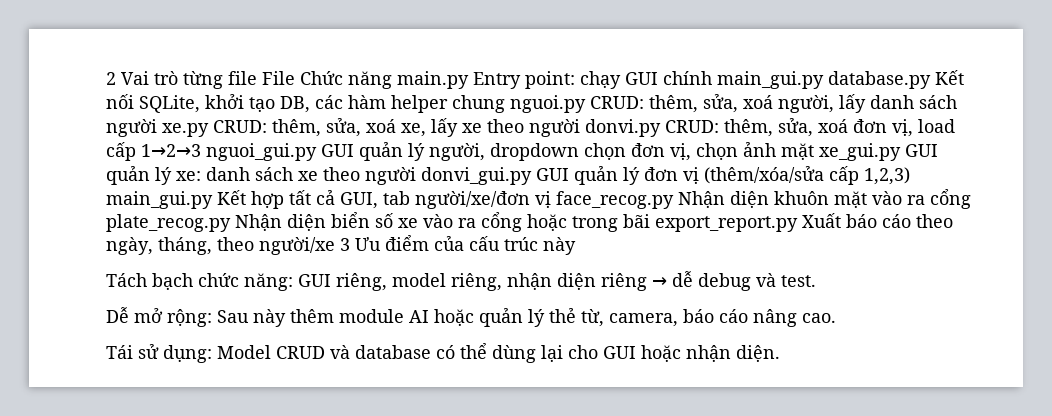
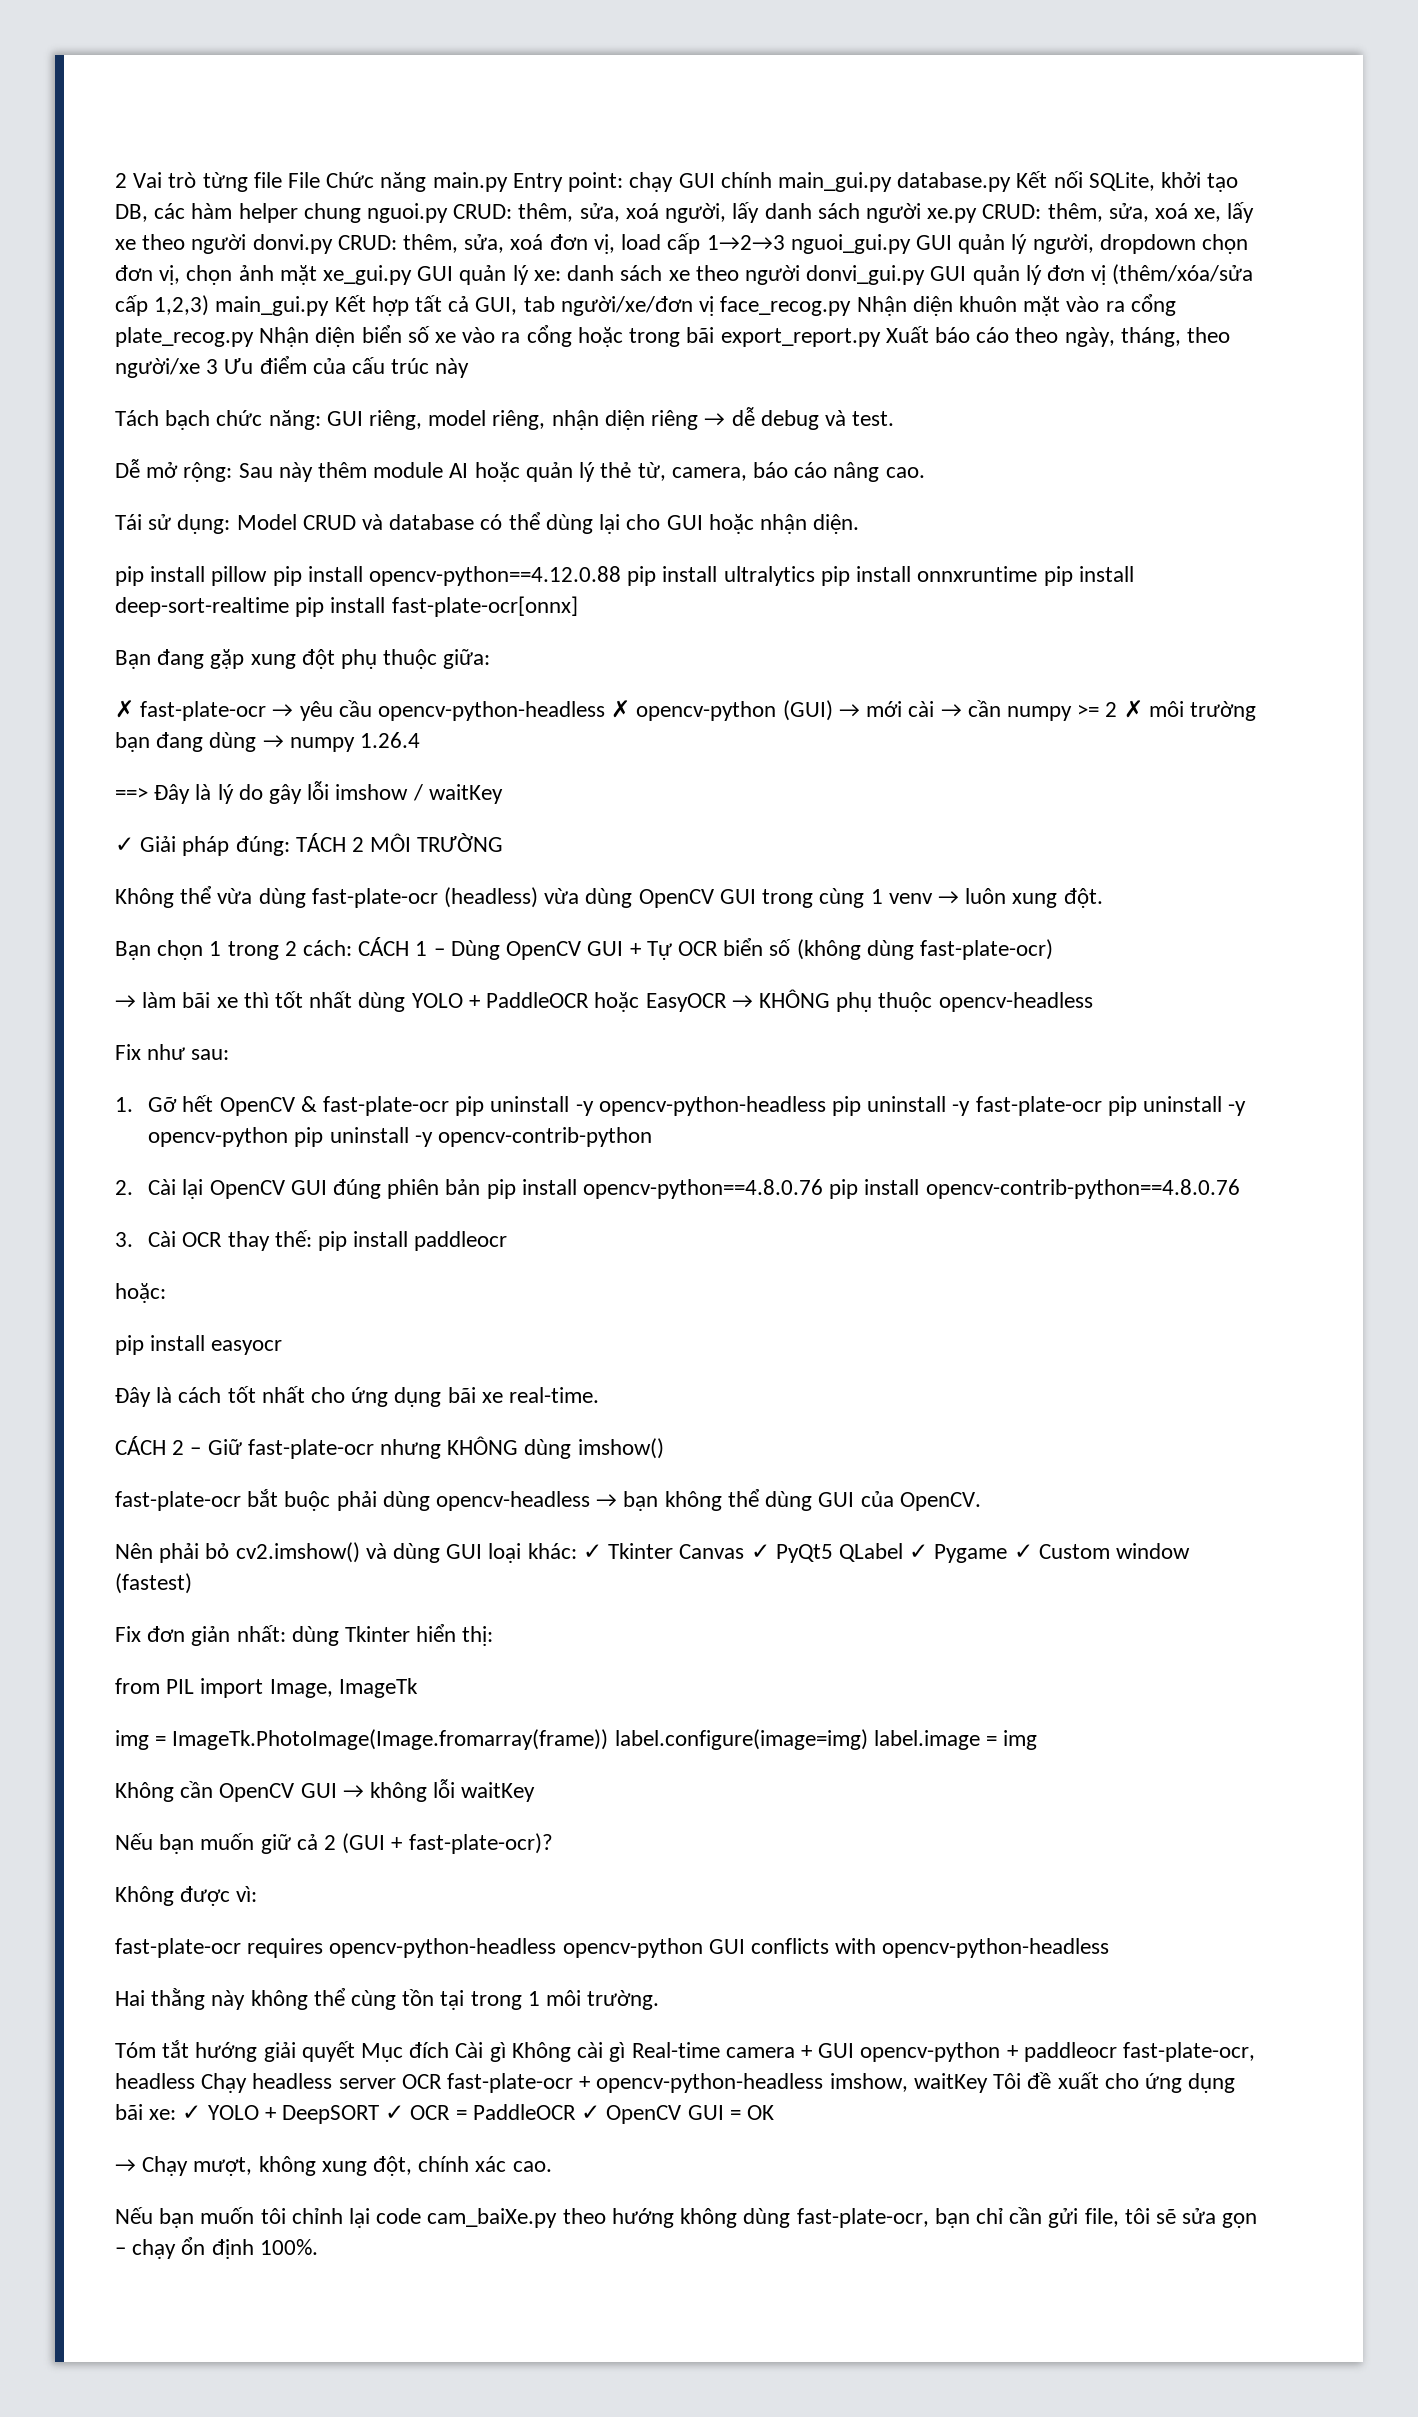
+ pip install pillow pip install opencv-python==4.12.0.88 pip install ultralytics pip install onnxruntime pip install deep-sort-realtime pip install fast-plate-ocr[onnx]
+ Bạn đang gặp xung đột phụ thuộc giữa:
+ ✗ fast-plate-ocr → yêu cầu opencv-python-headless ✗ opencv-python (GUI) → mới cài → cần numpy >= 2 ✗ môi trường bạn đang dùng → numpy 1.26.4
+ ==> Đây là lý do gây lỗi imshow / waitKey
+ ✓ Giải pháp đúng: TÁCH 2 MÔI TRƯỜNG
+ Không thể vừa dùng fast-plate-ocr (headless) vừa dùng OpenCV GUI trong cùng 1 venv → luôn xung đột.
+ Bạn chọn 1 trong 2 cách: CÁCH 1 – Dùng OpenCV GUI + Tự OCR biển số (không dùng fast-plate-ocr)
+ → làm bãi xe thì tốt nhất dùng YOLO + PaddleOCR hoặc EasyOCR → KHÔNG phụ thuộc opencv-headless
+ Fix như sau:
+ 1. Gỡ hết OpenCV & fast-plate-ocr pip uninstall -y opencv-python-headless pip uninstall -y fast-plate-ocr pip uninstall -y opencv-python pip uninstall -y opencv-contrib-python
+ 2. Cài lại OpenCV GUI đúng phiên bản pip install opencv-python==4.8.0.76 pip install opencv-contrib-python==4.8.0.76
+ 3. Cài OCR thay thế: pip install paddleocr
+ hoặc:
+ pip install easyocr
+ Đây là cách tốt nhất cho ứng dụng bãi xe real-time.
+ CÁCH 2 – Giữ fast-plate-ocr nhưng KHÔNG dùng imshow()
+ fast-plate-ocr bắt buộc phải dùng opencv-headless → bạn không thể dùng GUI của OpenCV.
+ Nên phải bỏ cv2.imshow() và dùng GUI loại khác: ✓ Tkinter Canvas ✓ PyQt5 QLabel ✓ Pygame ✓ Custom window (fastest)
+ Fix đơn giản nhất: dùng Tkinter hiển thị:
+ from PIL import Image, ImageTk
+ img = ImageTk.PhotoImage(Image.fromarray(frame)) label.configure(image=img) label.image = img
+ Không cần OpenCV GUI → không lỗi waitKey
+ Nếu bạn muốn giữ cả 2 (GUI + fast-plate-ocr)?
+ Không được vì:
+ fast-plate-ocr requires opencv-python-headless opencv-python GUI conflicts with opencv-python-headless
+ Hai thằng này không thể cùng tồn tại trong 1 môi trường.
+ Tóm tắt hướng giải quyết Mục đích Cài gì Không cài gì Real-time camera + GUI opencv-python + paddleocr fast-plate-ocr, headless Chạy headless server OCR fast-plate-ocr + opencv-python-headless imshow, waitKey Tôi đề xuất cho ứng dụng bãi xe: ✓ YOLO + DeepSORT ✓ OCR = PaddleOCR ✓ OpenCV GUI = OK
+ → Chạy mượt, không xung đột, chính xác cao.
+ Nếu bạn muốn tôi chỉnh lại code cam_baiXe.py theo hướng không dùng fast-plate-ocr, bạn chỉ cần gửi file, tôi sẽ sửa gọn – chạy ổn định 100%.

